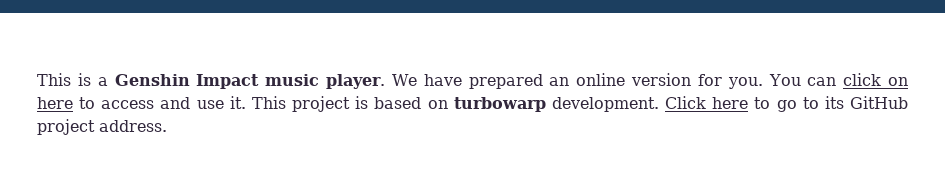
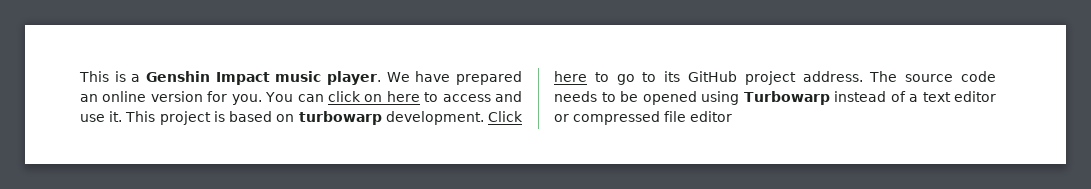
+ The source code needs to be opened using Turbowarp instead of a text editor or compressed file editor

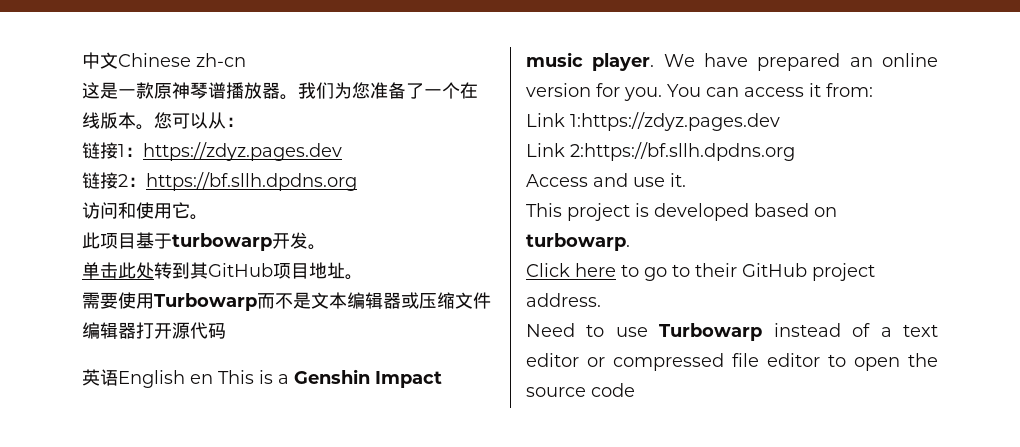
- This is a Genshin Impact music player.
+ 中文Chinese zh-cn
+ 这是一款原神琴谱播放器。我们为您准备了一个在线版本。您可以从：
+ 链接1：https://zdyz.pages.dev
+ 链接2：https://bf.sllh.dpdns.org
+ 访问和使用它。
+ 此项目基于turbowarp开发。
+ 单击此处转到其GitHub项目地址。
+ 需要使用Turbowarp而不是文本编辑器或压缩文件编辑器打开源代码
+ 英语English en This is a Genshin Impact music player.
- You can click on here to access and use it. This project is based on turbowarp development. Click here to go to its GitHub project address. The source code needs to be opened using Turbowarp instead of a text editor or compressed file editor
+ You can access it from:
+ Link 1:https://zdyz.pages.dev
+ Link 2:https://bf.sllh.dpdns.org
+ Access and use it.
+ This project is developed based on turbowarp.
+ Click here to go to their GitHub project address.
+ Need to use Turbowarp instead of a text editor or compressed file editor to open the source code

